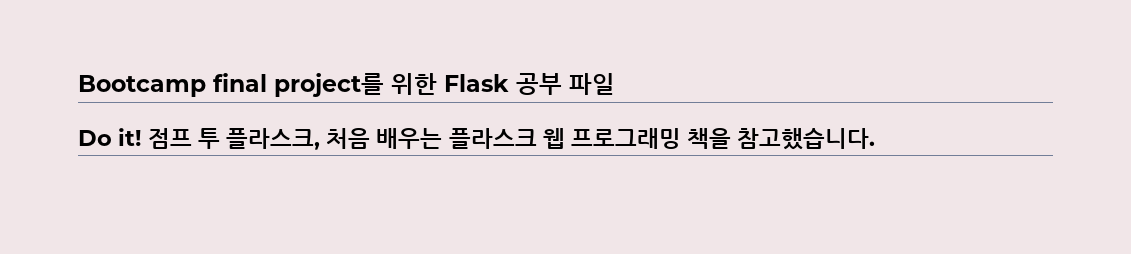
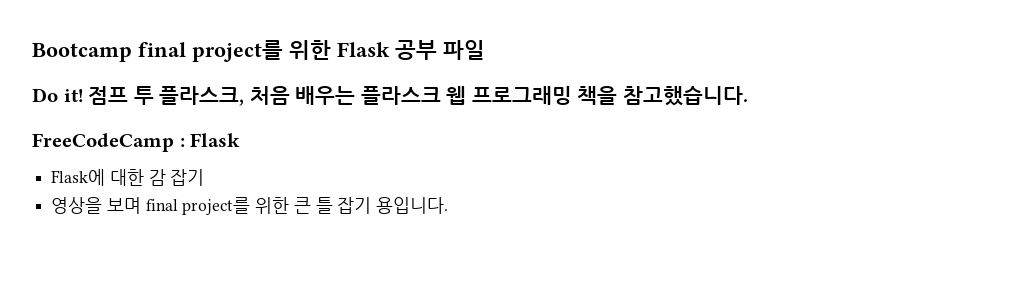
+ FreeCodeCamp : Flask
+ Flask에 대한 감 잡기
+ 영상을 보며 final project를 위한 큰 틀 잡기 용입니다.

